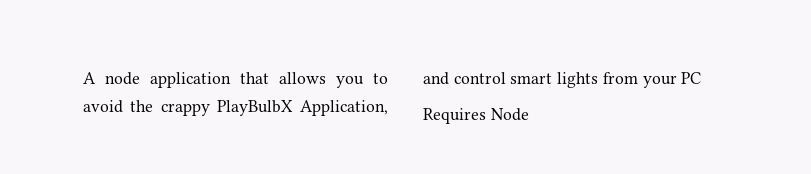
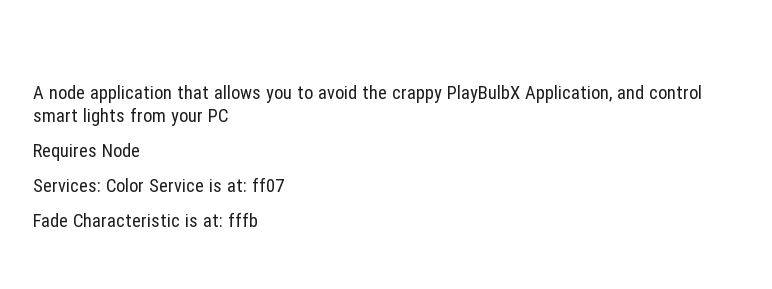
+ Services: Color Service is at: ff07
+ Fade Characteristic is at: fffb

